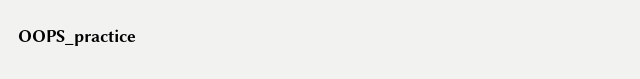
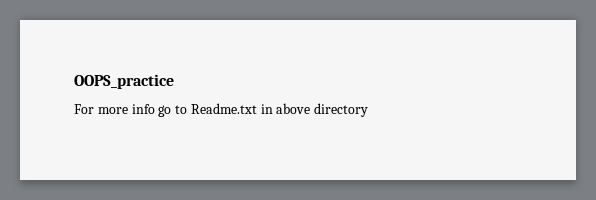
+ For more info go to Readme.txt in above directory

